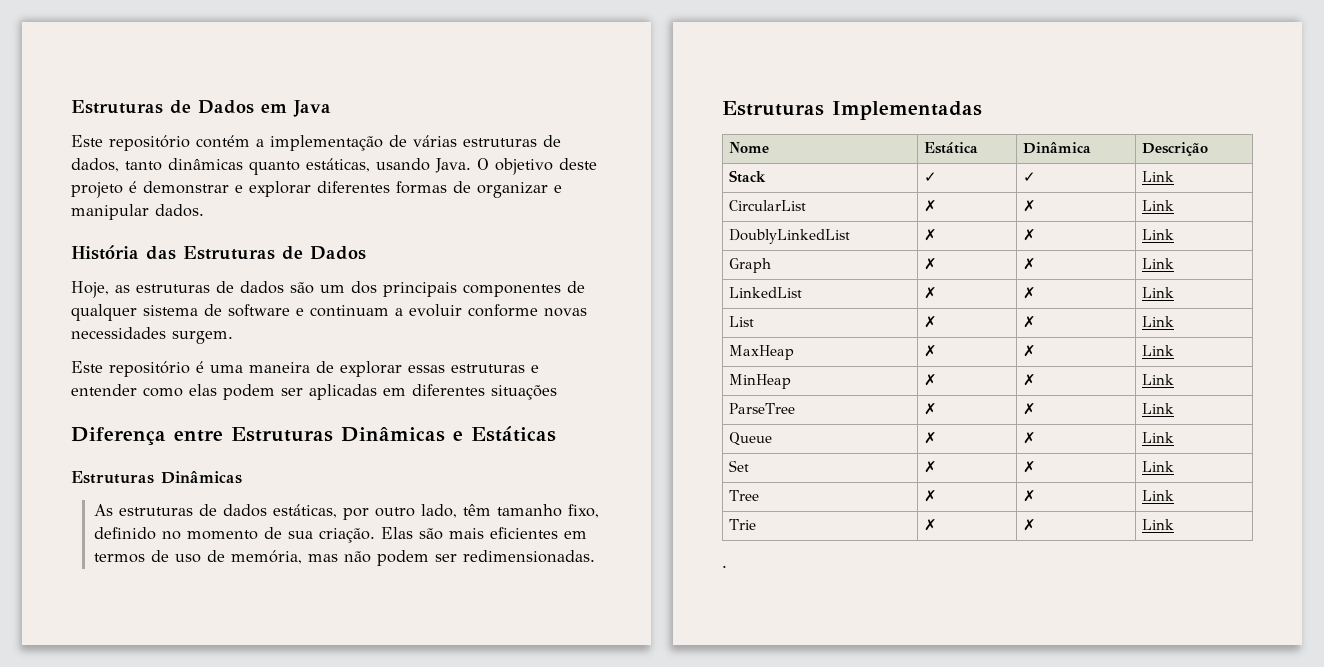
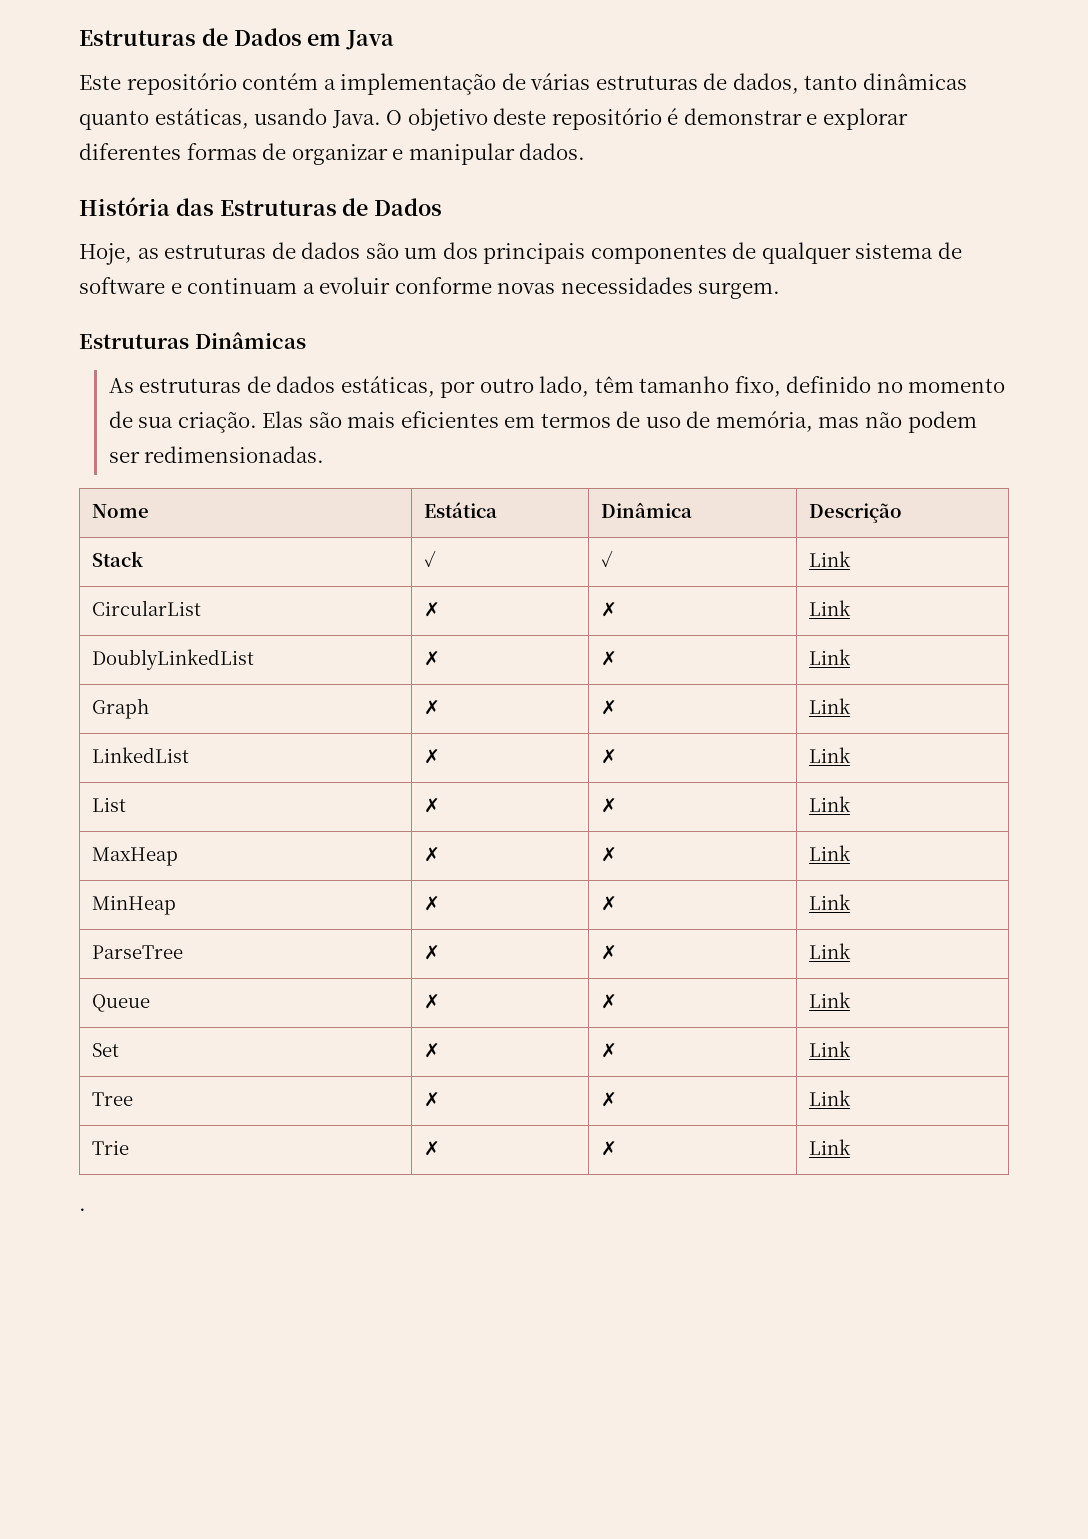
- O objetivo deste projeto é demonstrar e explorar diferentes formas de organizar e manipular dados.
+ O objetivo deste repositório é demonstrar e explorar diferentes formas de organizar e manipular dados.
- Este repositório é uma maneira de explorar essas estruturas e entender como elas podem ser aplicadas em diferentes situações
- Diferença entre Estruturas Dinâmicas e Estáticas
- Estruturas Implementadas

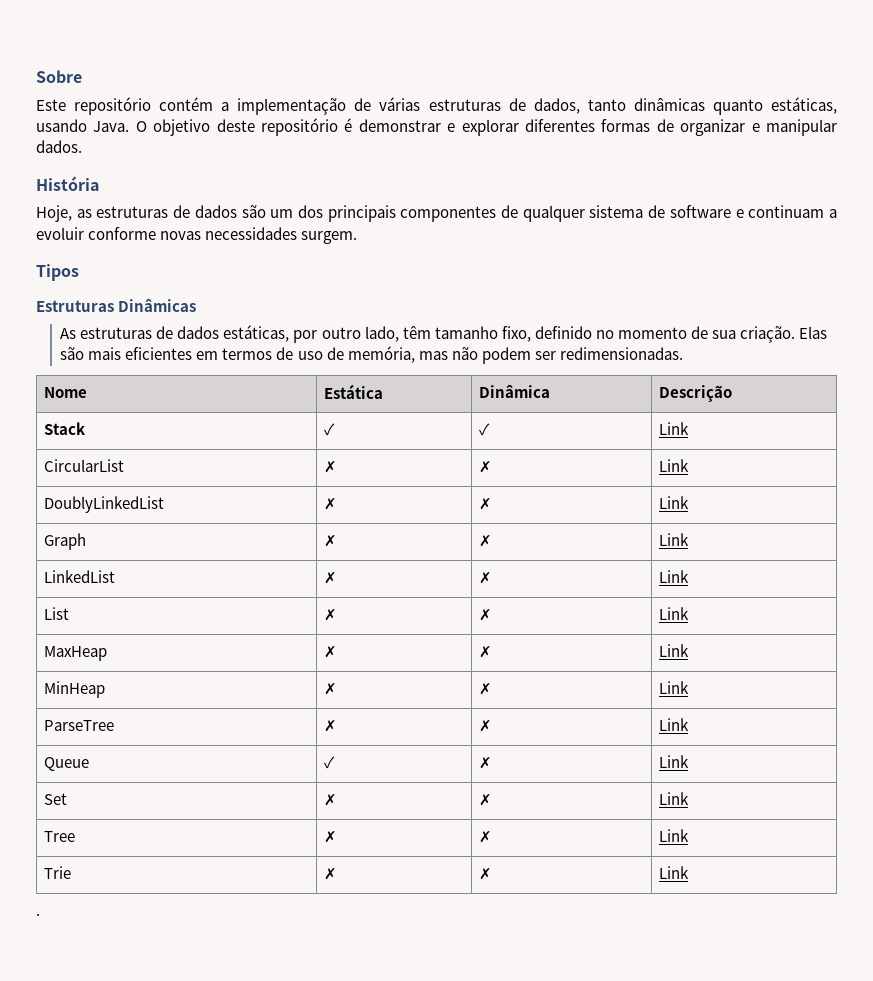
- Estruturas de Dados em Java
+ Sobre
- História das Estruturas de Dados
+ História
+ Tipos
- Queue | ✗ | ✗ | Link
+ Queue | ✓ | ✗ | Link

